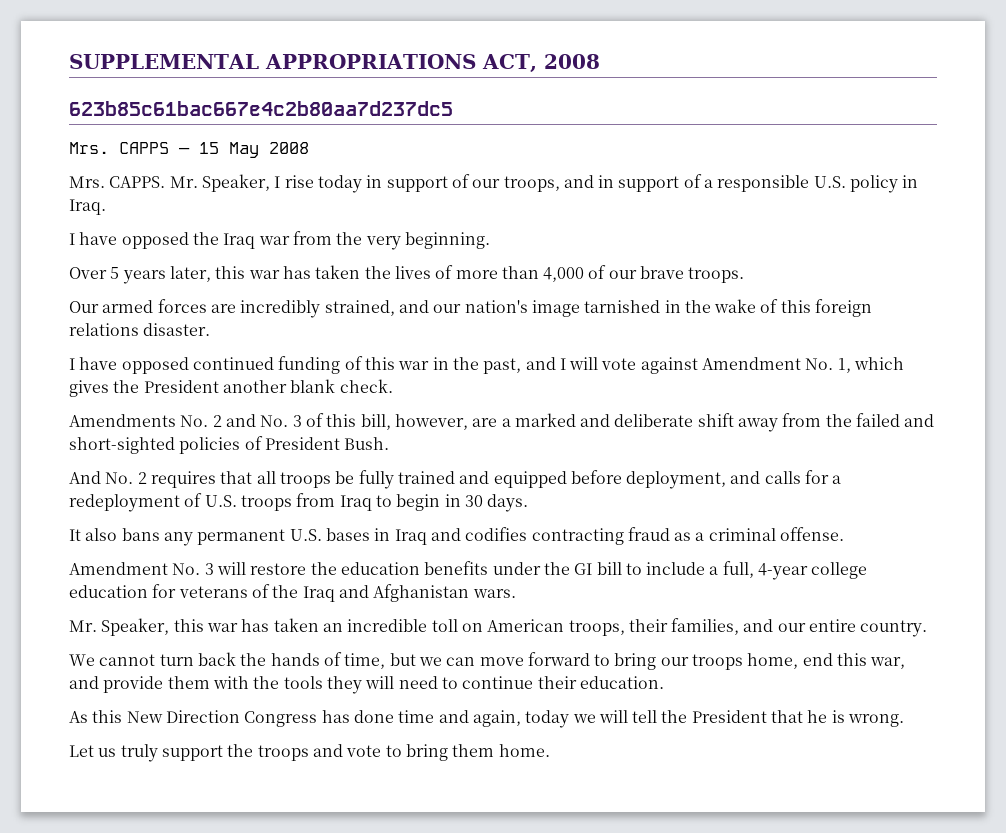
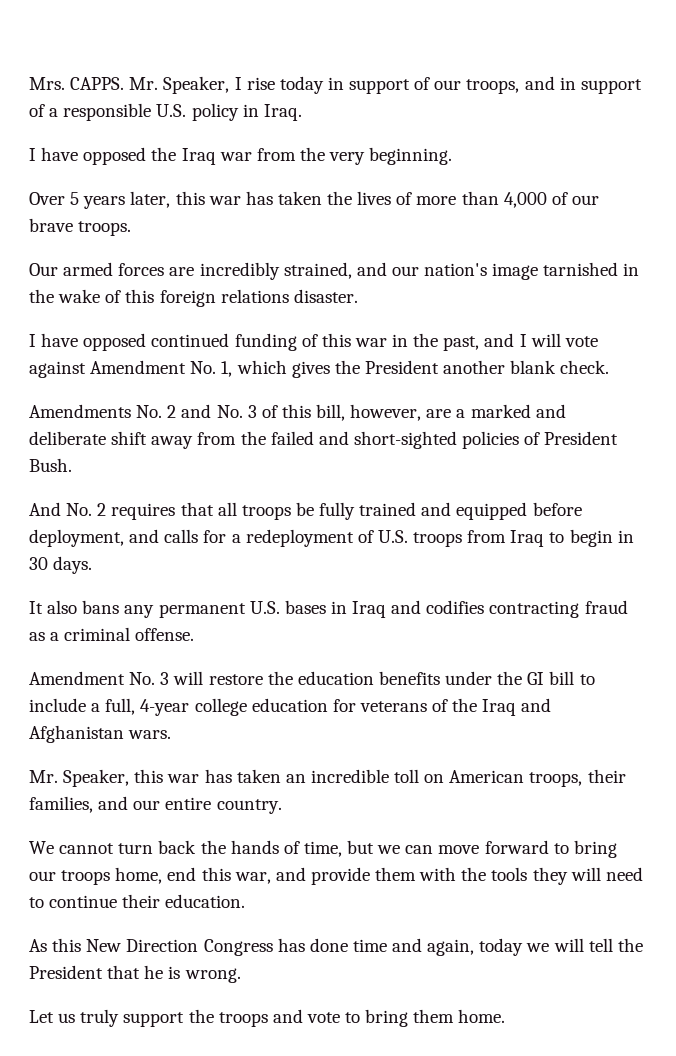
- SUPPLEMENTAL APPROPRIATIONS ACT, 2008
- 623b85c61bac667e4c2b80aa7d237dc5
- Mrs. CAPPS — 15 May 2008

